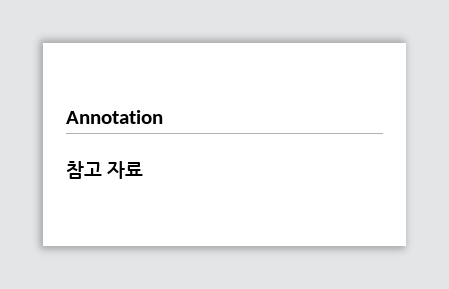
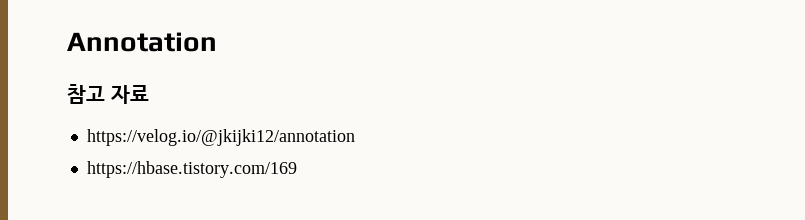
+ https://velog.io/@jkijki12/annotation
+ https://hbase.tistory.com/169

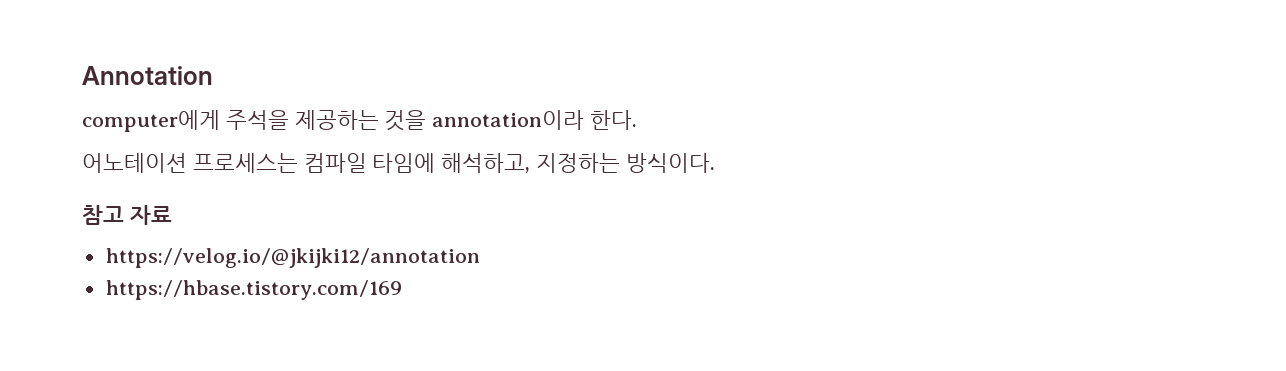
+ computer에게 주석을 제공하는 것을 annotation이라 한다.
+ 어노테이션 프로세스는 컴파일 타임에 해석하고, 지정하는 방식이다.

